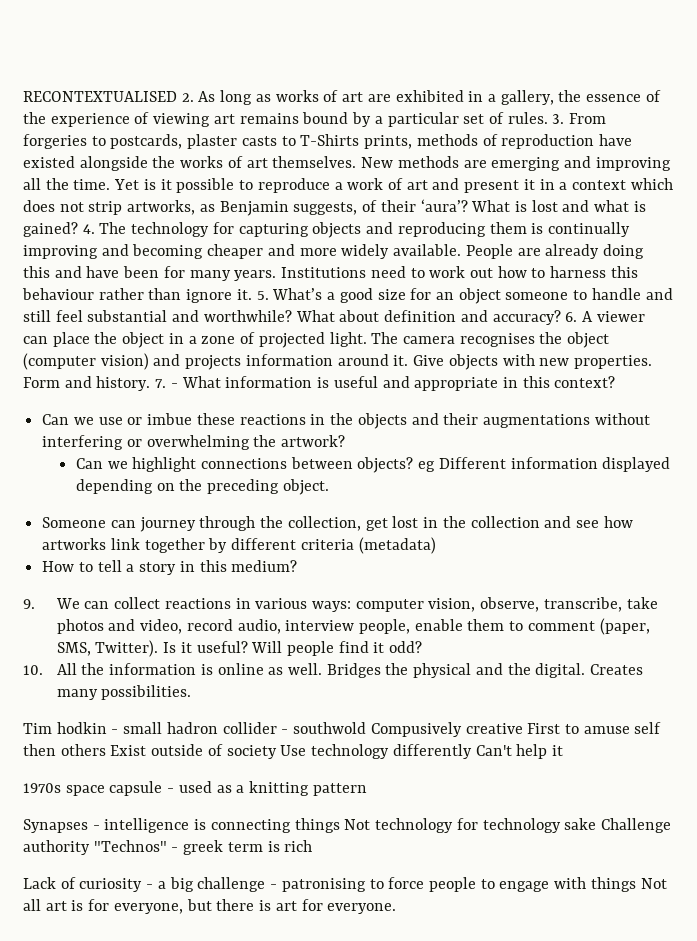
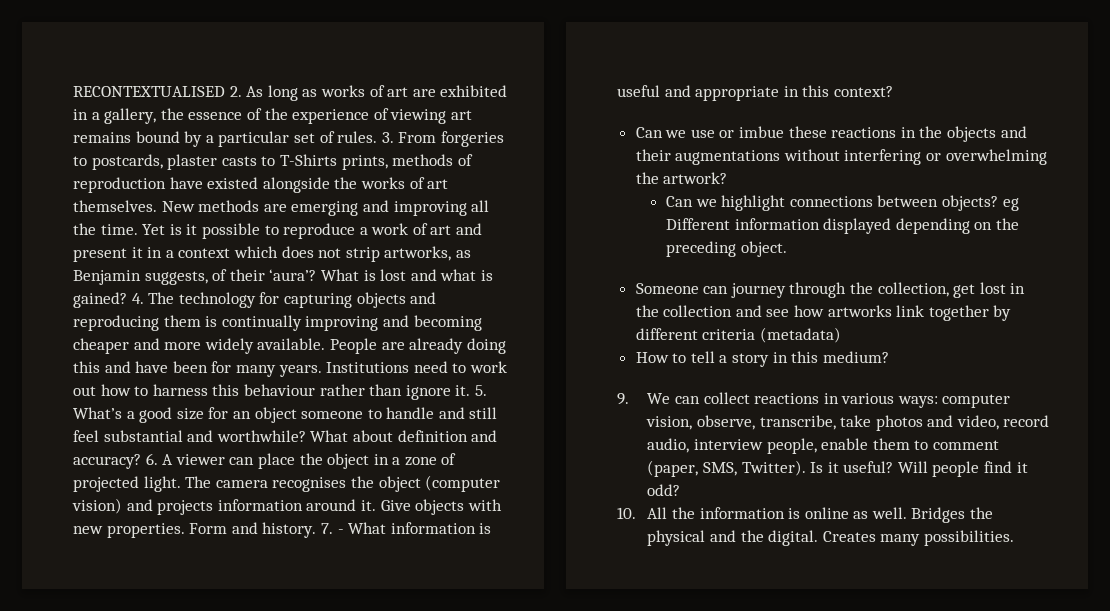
- Tim hodkin - small hadron collider - southwold Compusively creative First to amuse self then others Exist outside of society Use technology differently Can't help it
- 1970s space capsule - used as a knitting pattern
- Synapses - intelligence is connecting things Not technology for technology sake Challenge authority "Technos" - greek term is rich
- Lack of curiosity - a big challenge - patronising to force people to engage with things Not all art is for everyone, but there is art for everyone.

